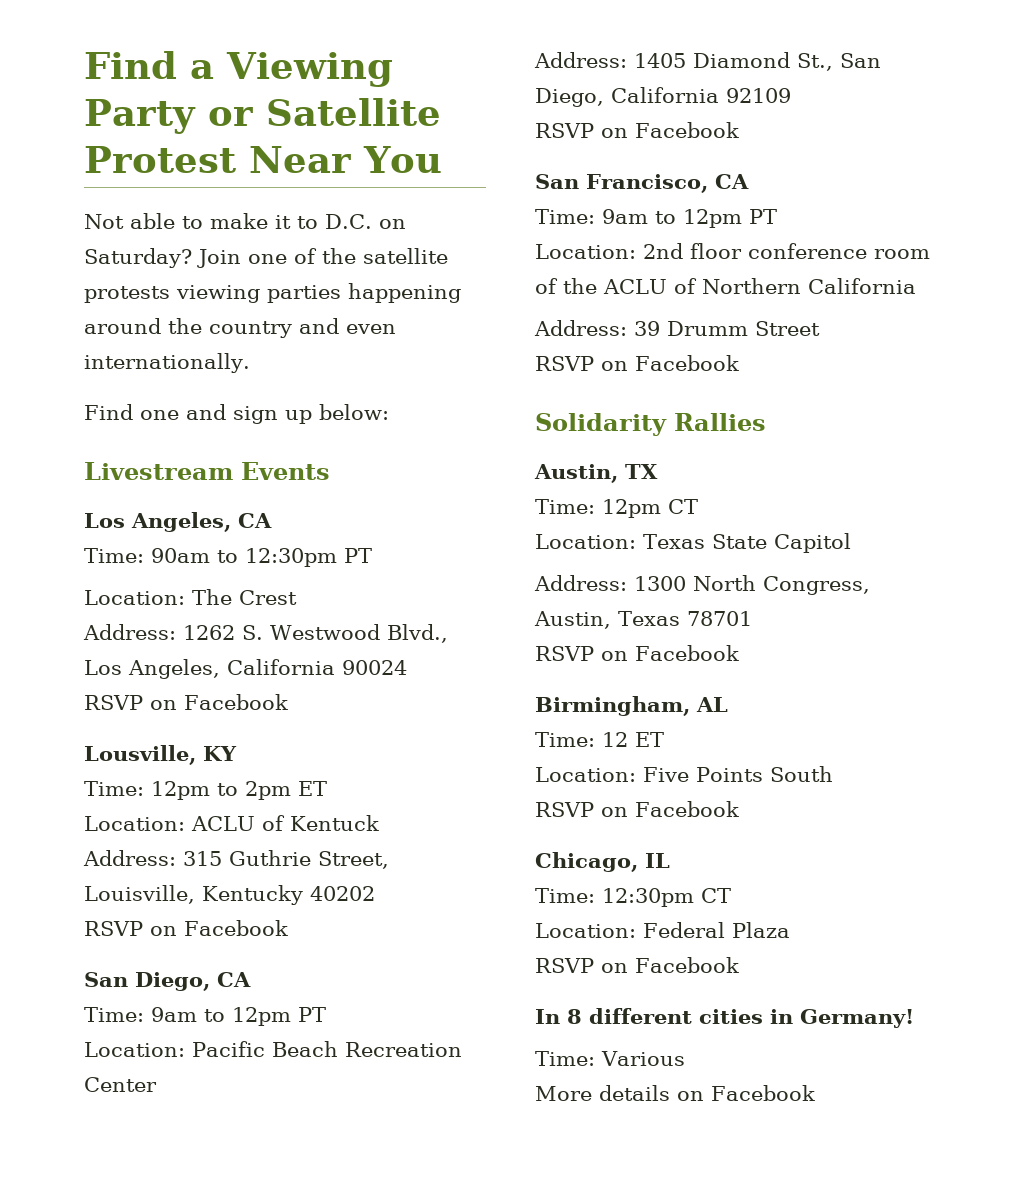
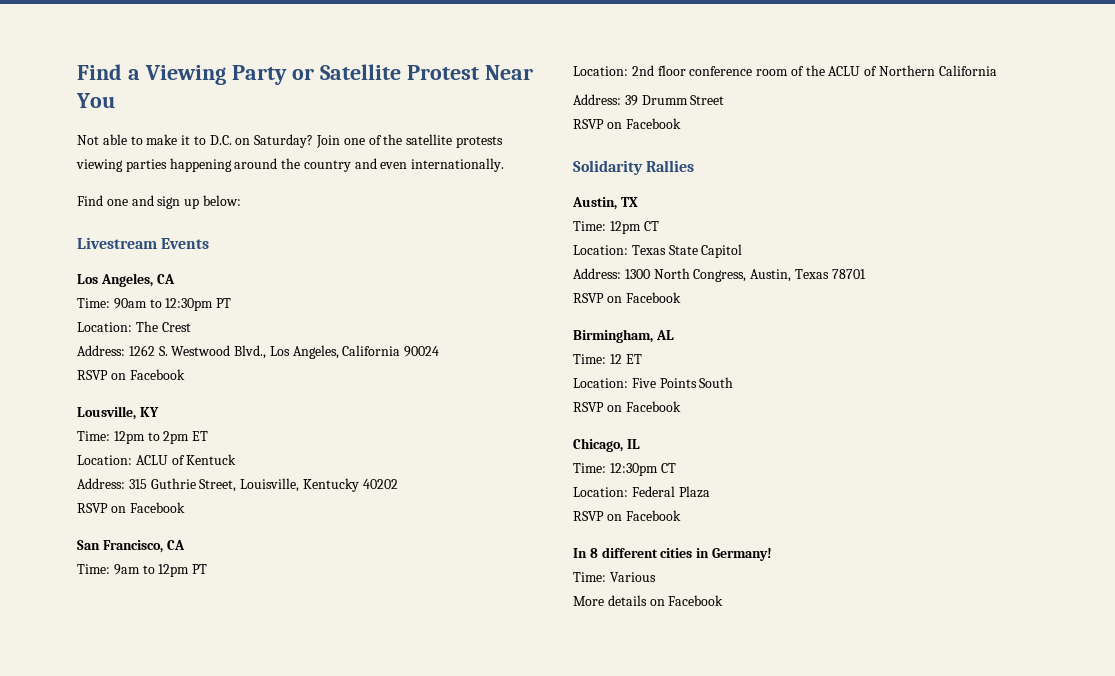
- San Diego, CA
- Time: 9am to 12pm PT
- Location: Pacific Beach Recreation Center
- Address: 1405 Diamond St., San Diego, California 92109
- RSVP on Facebook

